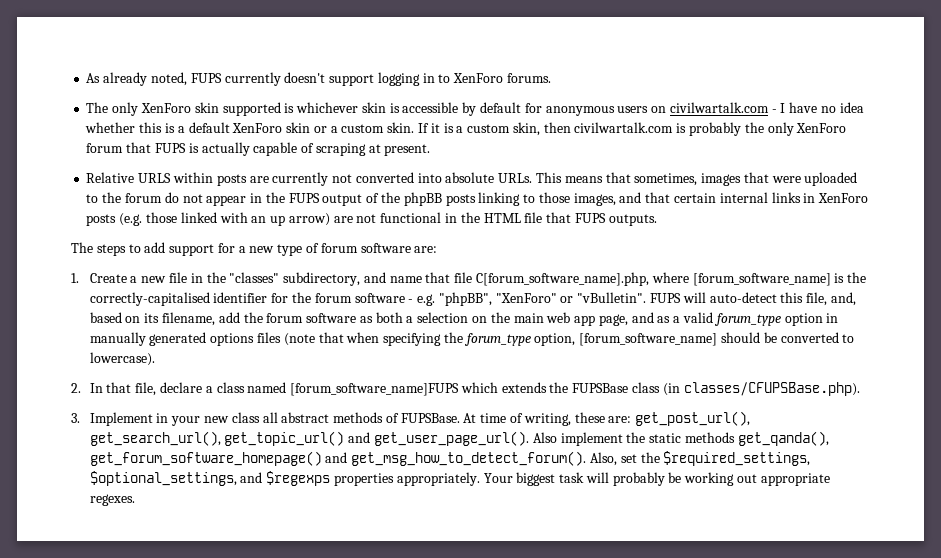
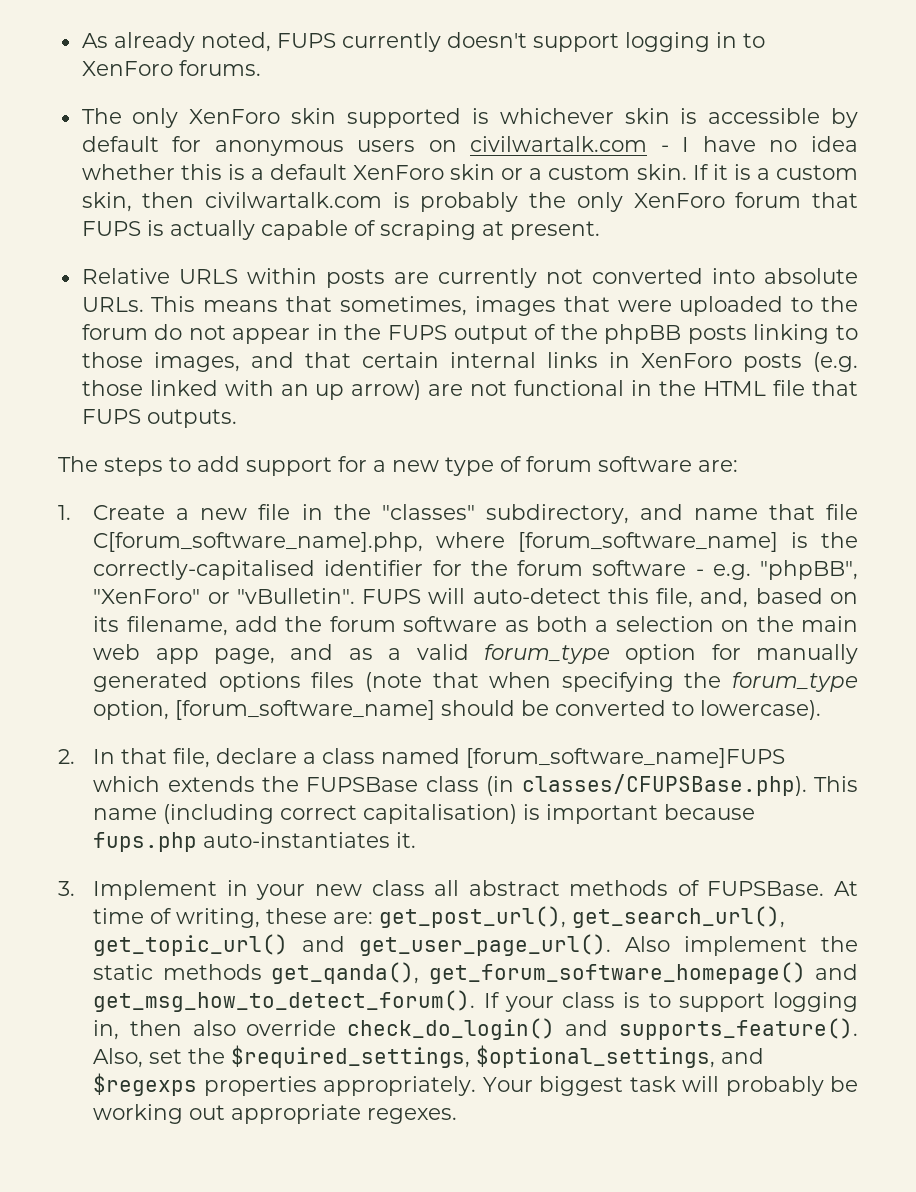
- FUPS will auto-detect this file, and, based on its filename, add the forum software as both a selection on the main web app page, and as a valid forum_type option in manually generated options files (note that when specifying the forum_type option, [forum_software_name] should be converted to lowercase).
+ FUPS will auto-detect this file, and, based on its filename, add the forum software as both a selection on the main web app page, and as a valid forum_type option for manually generated options files (note that when specifying the forum_type option, [forum_software_name] should be converted to lowercase).
- 2. In that file, declare a class named [forum_software_name]FUPS which extends the FUPSBase class (in classes/CFUPSBase.php).
+ 2. In that file, declare a class named [forum_software_name]FUPS which extends the FUPSBase class (in classes/CFUPSBase.php). This name (including correct capitalisation) is important because fups.php auto-instantiates it.
+ If your class is to support logging in, then also override check_do_login() and supports_feature().

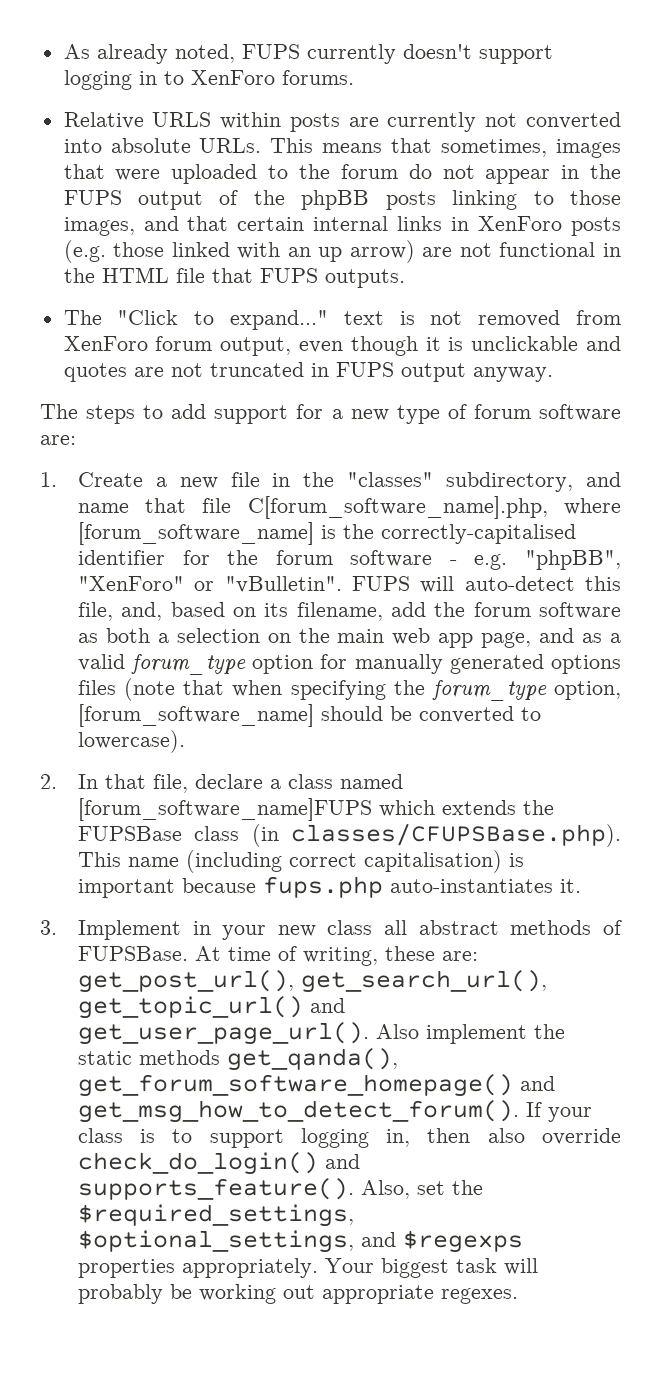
- The only XenForo skin supported is whichever skin is accessible by default for anonymous users on civilwartalk.com - I have no idea whether this is a default XenForo skin or a custom skin. If it is a custom skin, then civilwartalk.com is probably the only XenForo forum that FUPS is actually capable of scraping at present.
+ The "Click to expand..." text is not removed from XenForo forum output, even though it is unclickable and quotes are not truncated in FUPS output anyway.

